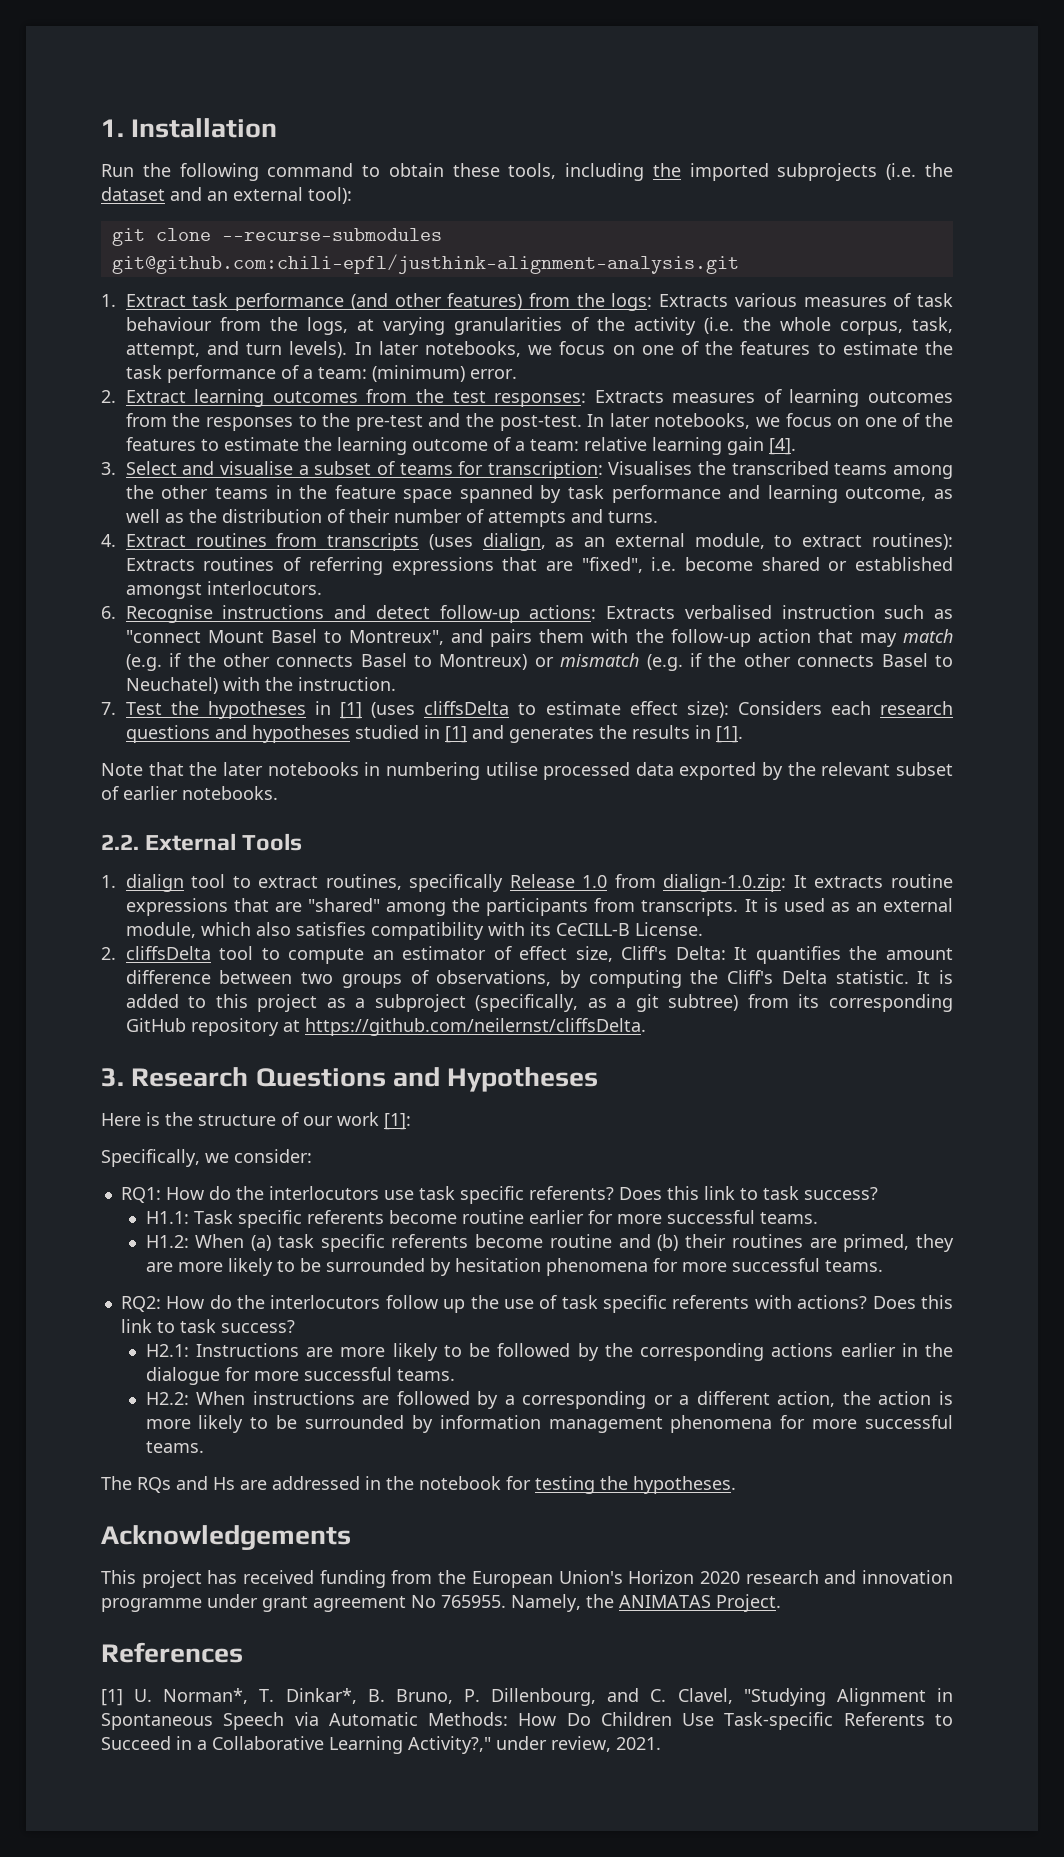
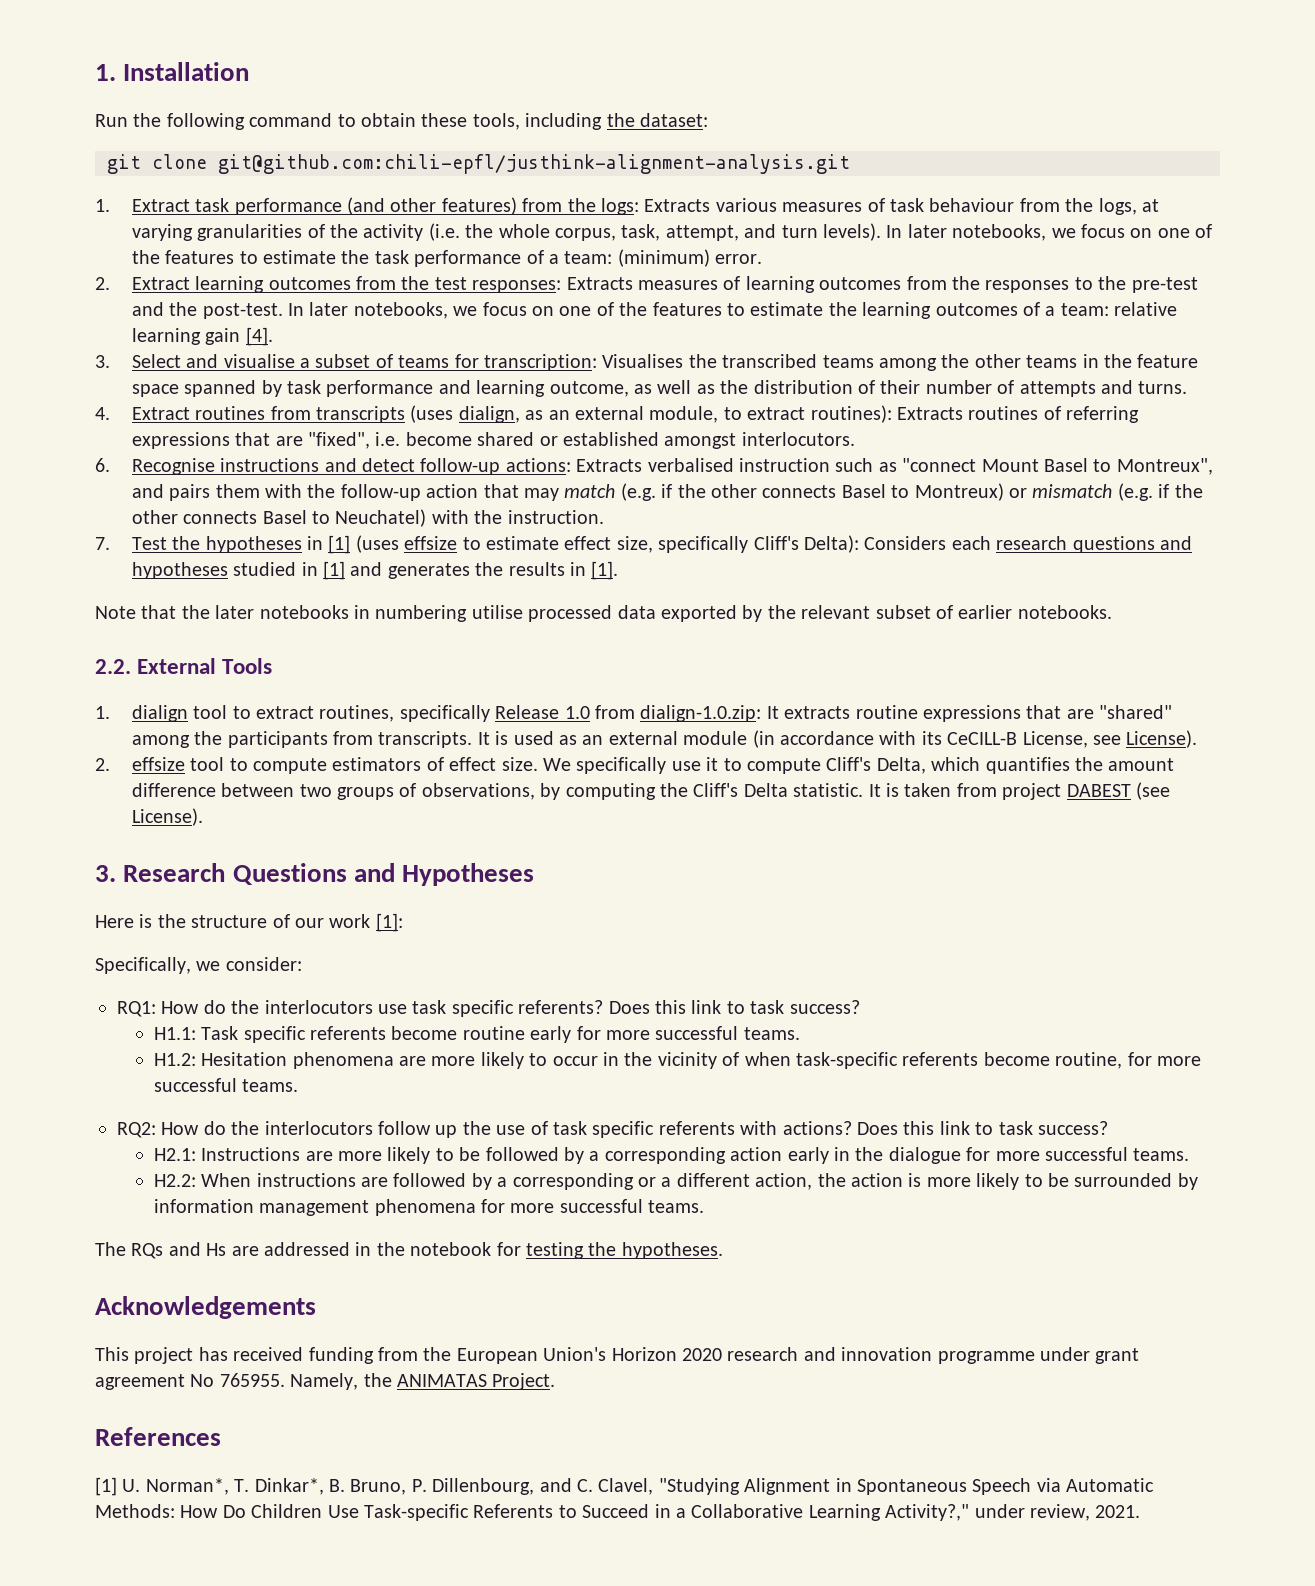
- Run the following command to obtain these tools, including the imported subprojects (i.e. the dataset and an external tool):
+ Run the following command to obtain these tools, including the dataset:
- git clone --recurse-submodules git@github.com:chili-epfl/justhink-alignment-analysis.git
+ git clone git@github.com:chili-epfl/justhink-alignment-analysis.git
- In later notebooks, we focus on one of the features to estimate the learning outcome of a team: relative learning gain [4].
+ In later notebooks, we focus on one of the features to estimate the learning outcomes of a team: relative learning gain [4].
- 7. Test the hypotheses in [1] (uses cliffsDelta to estimate effect size): Considers each research questions and hypotheses studied in [1] and generates the results in [1].
+ 7. Test the hypotheses in [1] (uses effsize to estimate effect size, specifically Cliff's Delta): Considers each research questions and hypotheses studied in [1] and generates the results in [1].
- It is used as an external module, which also satisfies compatibility with its CeCILL-B License.
- 2. cliffsDelta tool to compute an estimator of effect size, Cliff's Delta: It quantifies the amount difference between two groups of observations, by computing the Cliff's Delta statistic.
+ It is used as an external module (in accordance with its CeCILL-B License, see License).
+ 2. effsize tool to compute estimators of effect size. We specifically use it to compute Cliff's Delta, which quantifies the amount difference between two groups of observations, by computing the Cliff's Delta statistic.
- It is added to this project as a subproject (specifically, as a git subtree) from its corresponding GitHub repository at https://github.com/neilernst/cliffsDelta.
+ It is taken from project DABEST (see License).
- H1.1: Task specific referents become routine earlier for more successful teams.
+ H1.1: Task specific referents become routine early for more successful teams.
- H1.2: When (a) task specific referents become routine and (b) their routines are primed, they are more likely to be surrounded by hesitation phenomena for more successful teams.
+ H1.2: Hesitation phenomena are more likely to occur in the vicinity of when task-specific referents become routine, for more successful teams.
- H2.1: Instructions are more likely to be followed by the corresponding actions earlier in the dialogue for more successful teams.
+ H2.1: Instructions are more likely to be followed by a corresponding action early in the dialogue for more successful teams.

